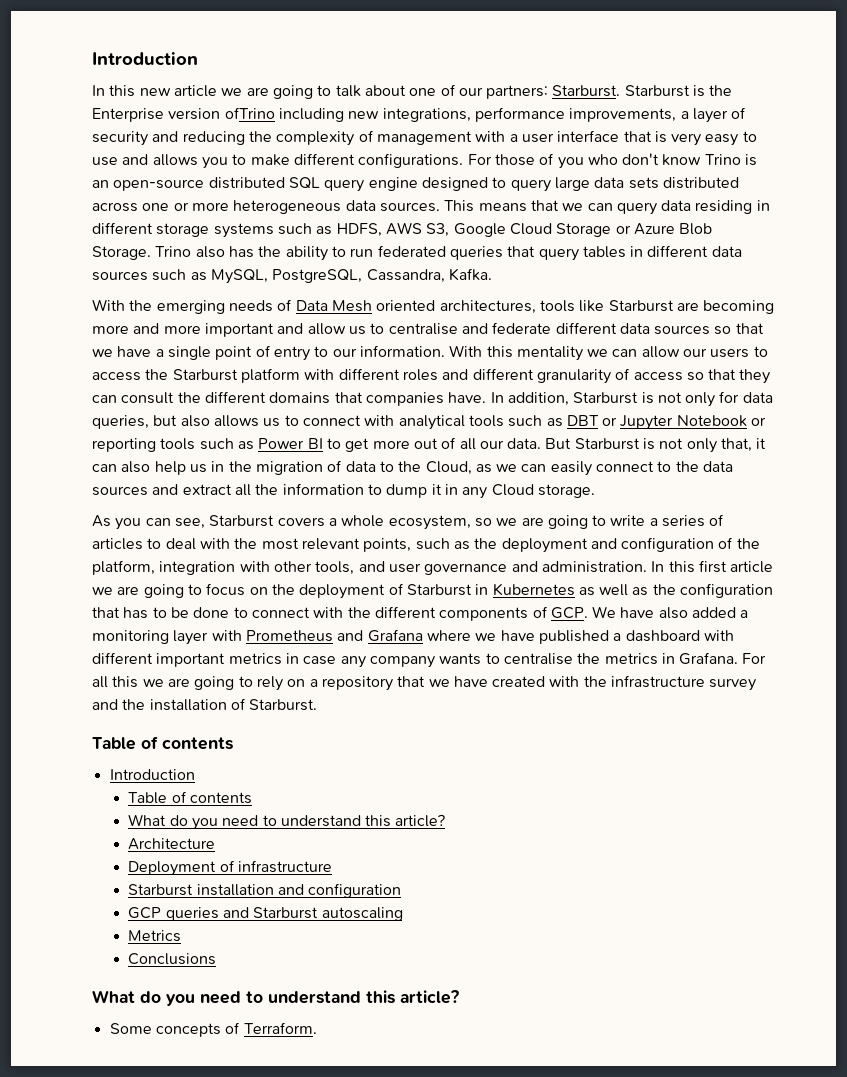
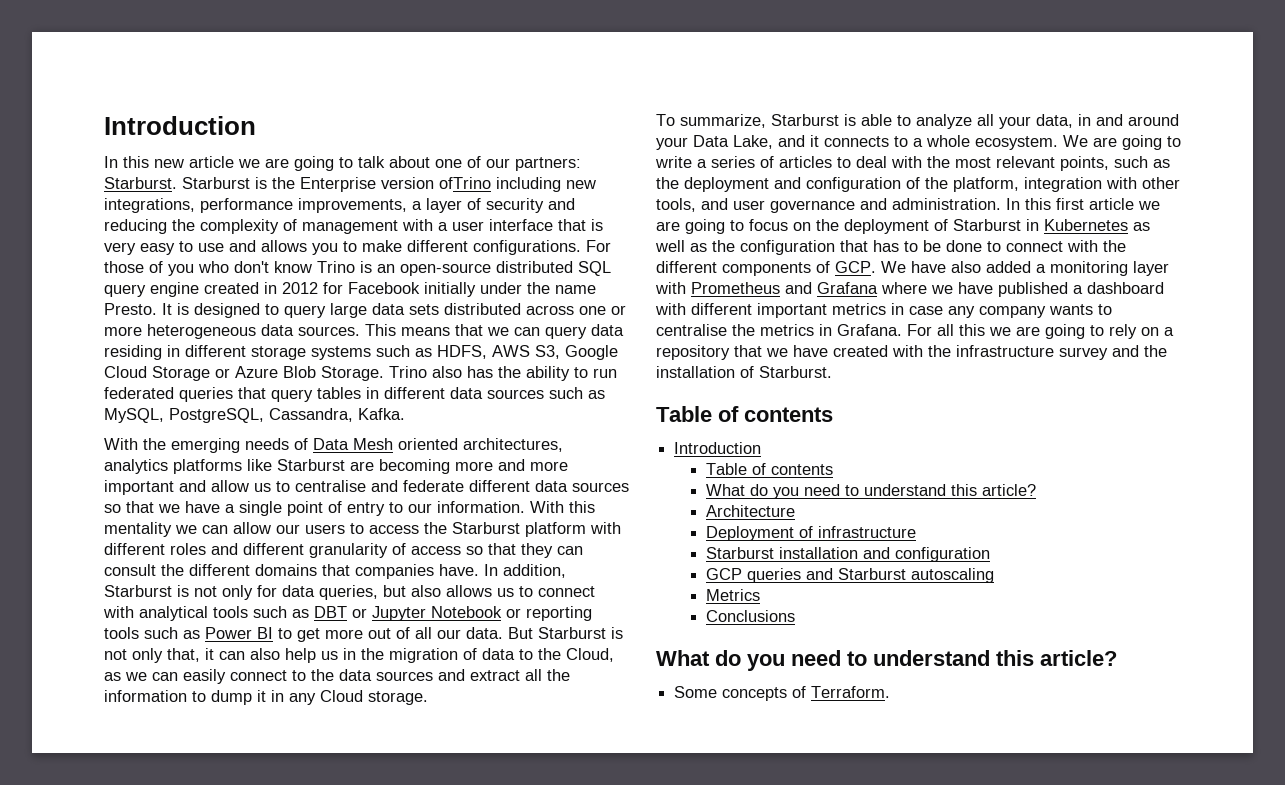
- For those of you who don't know Trino is an open-source distributed SQL query engine designed to query large data sets distributed across one or more heterogeneous data sources.
+ For those of you who don't know Trino is an open-source distributed SQL query engine created in 2012 for Facebook initially under the name Presto. It is designed to query large data sets distributed across one or more heterogeneous data sources.
- With the emerging needs of Data Mesh oriented architectures, tools like Starburst are becoming more and more important and allow us to centralise and federate different data sources so that we have a single point of entry to our information.
+ With the emerging needs of Data Mesh oriented architectures, analytics platforms like Starburst are becoming more and more important and allow us to centralise and federate different data sources so that we have a single point of entry to our information.
- As you can see, Starburst covers a whole ecosystem, so we are going to write a series of articles to deal with the most relevant points, such as the deployment and configuration of the platform, integration with other tools, and user governance and administration.
+ To summarize, Starburst is able to analyze all your data, in and around your Data Lake, and it connects to a whole ecosystem. We are going to write a series of articles to deal with the most relevant points, such as the deployment and configuration of the platform, integration with other tools, and user governance and administration.

